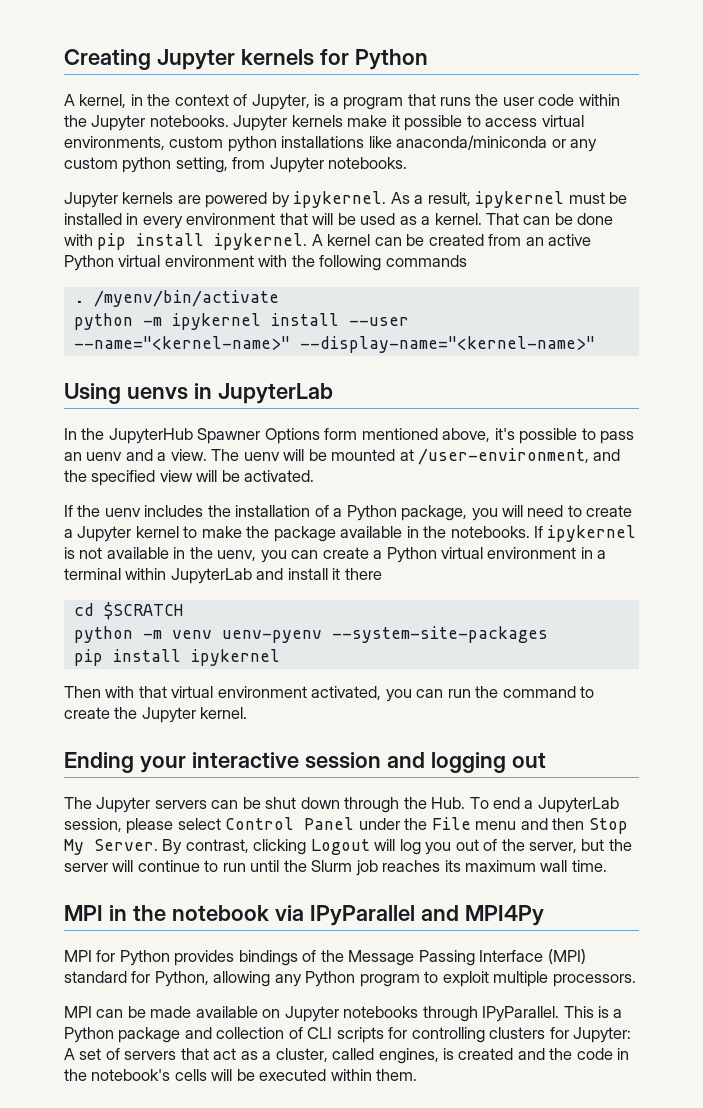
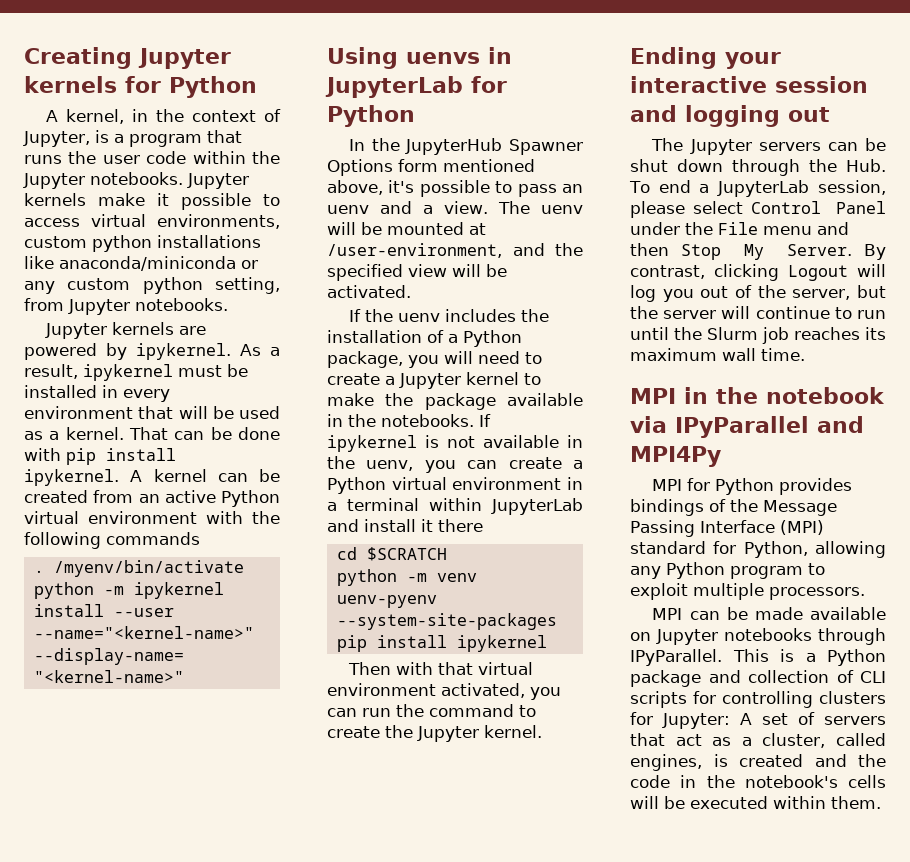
- Using uenvs in JupyterLab
+ Using uenvs in JupyterLab for Python

